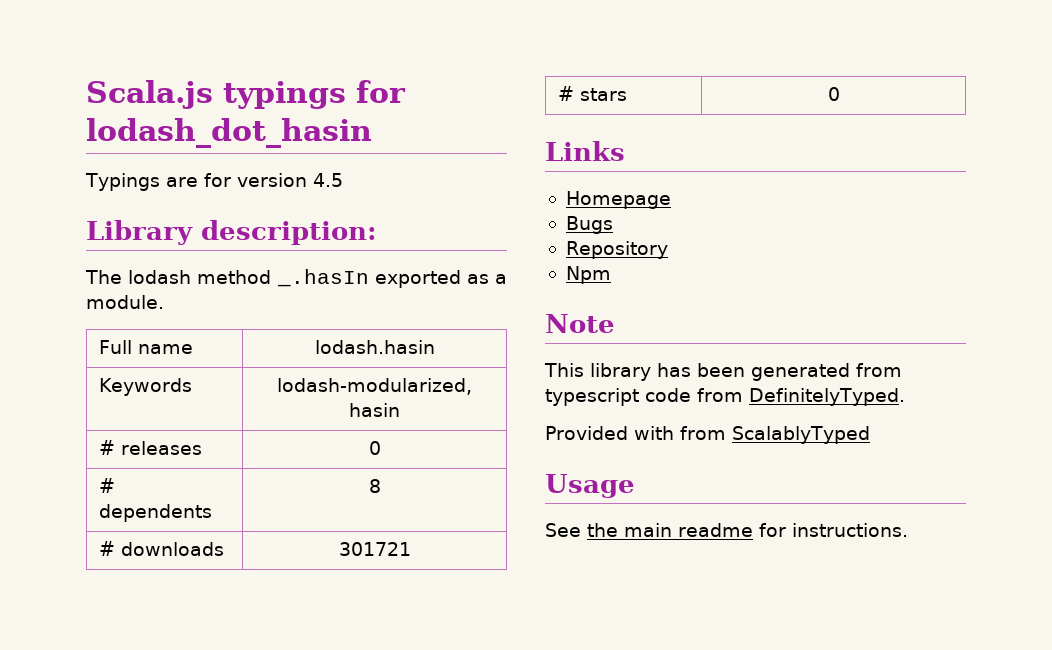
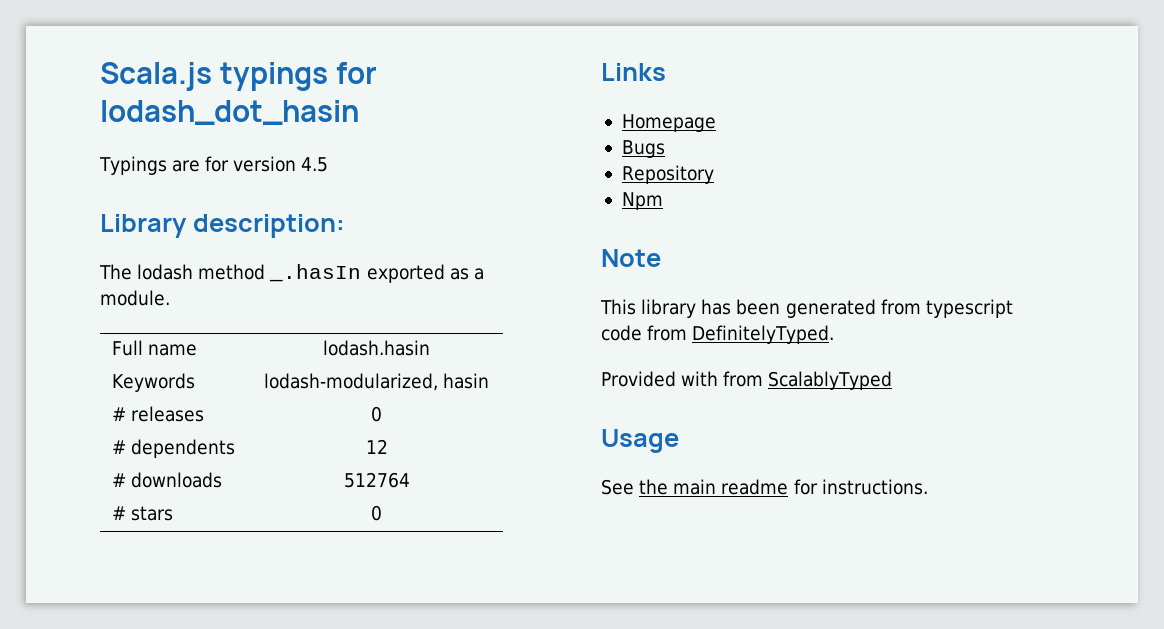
- # dependents | 8
+ # dependents | 12
- # downloads | 301721
+ # downloads | 512764

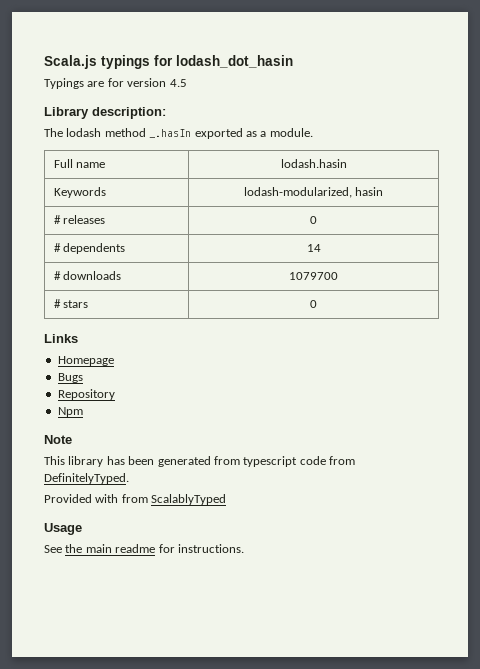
- # dependents | 12
+ # dependents | 14
- # downloads | 512764
+ # downloads | 1079700

